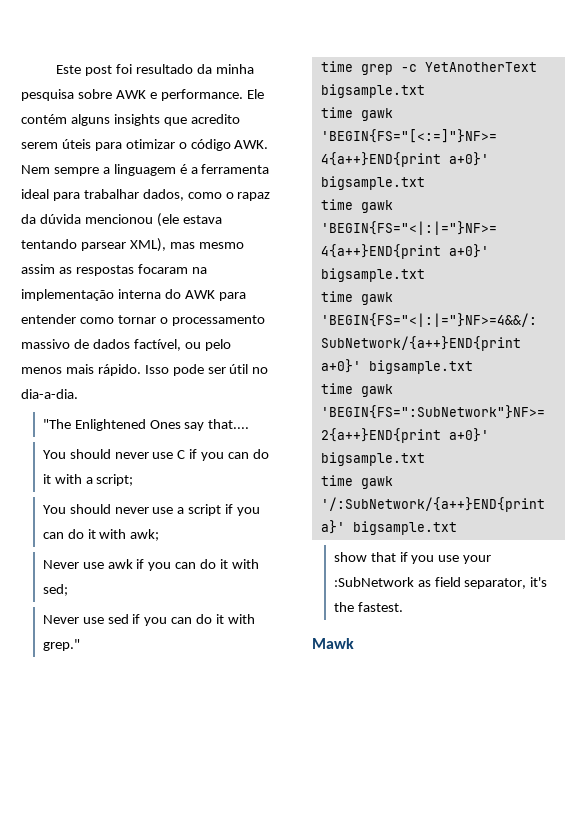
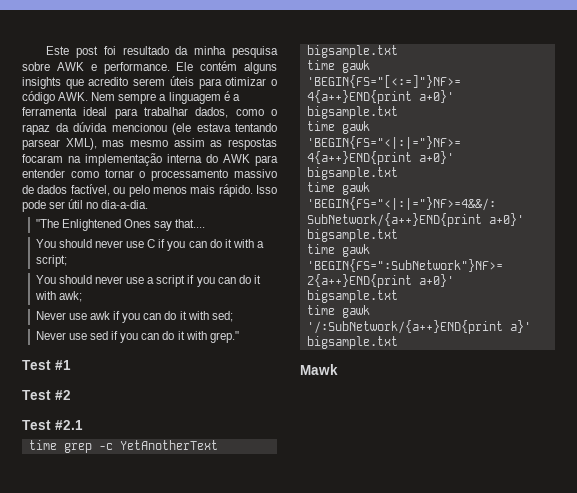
+ Test #1
+ Test #2
+ Test #2.1
- show that if you use your :SubNetwork as field separator, it's the fastest.

